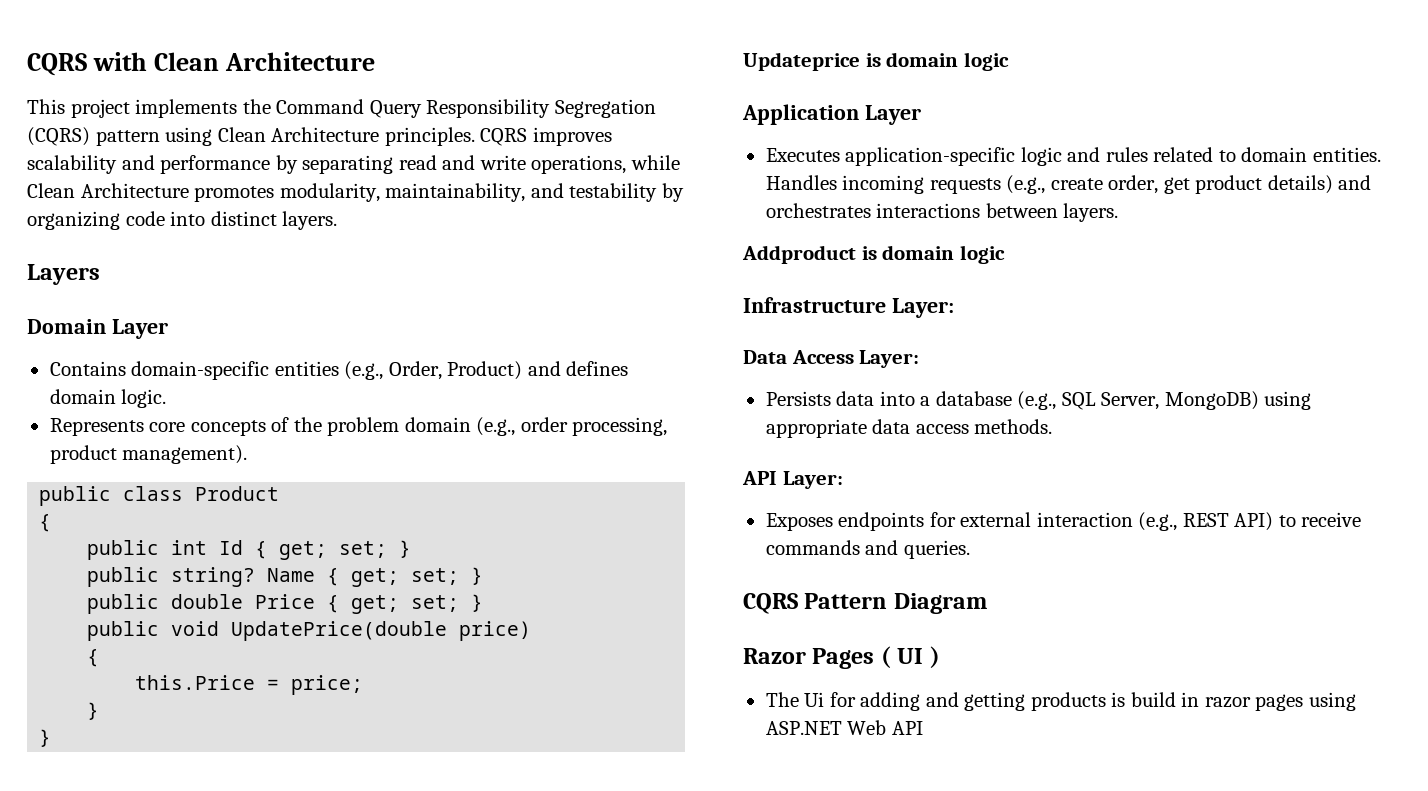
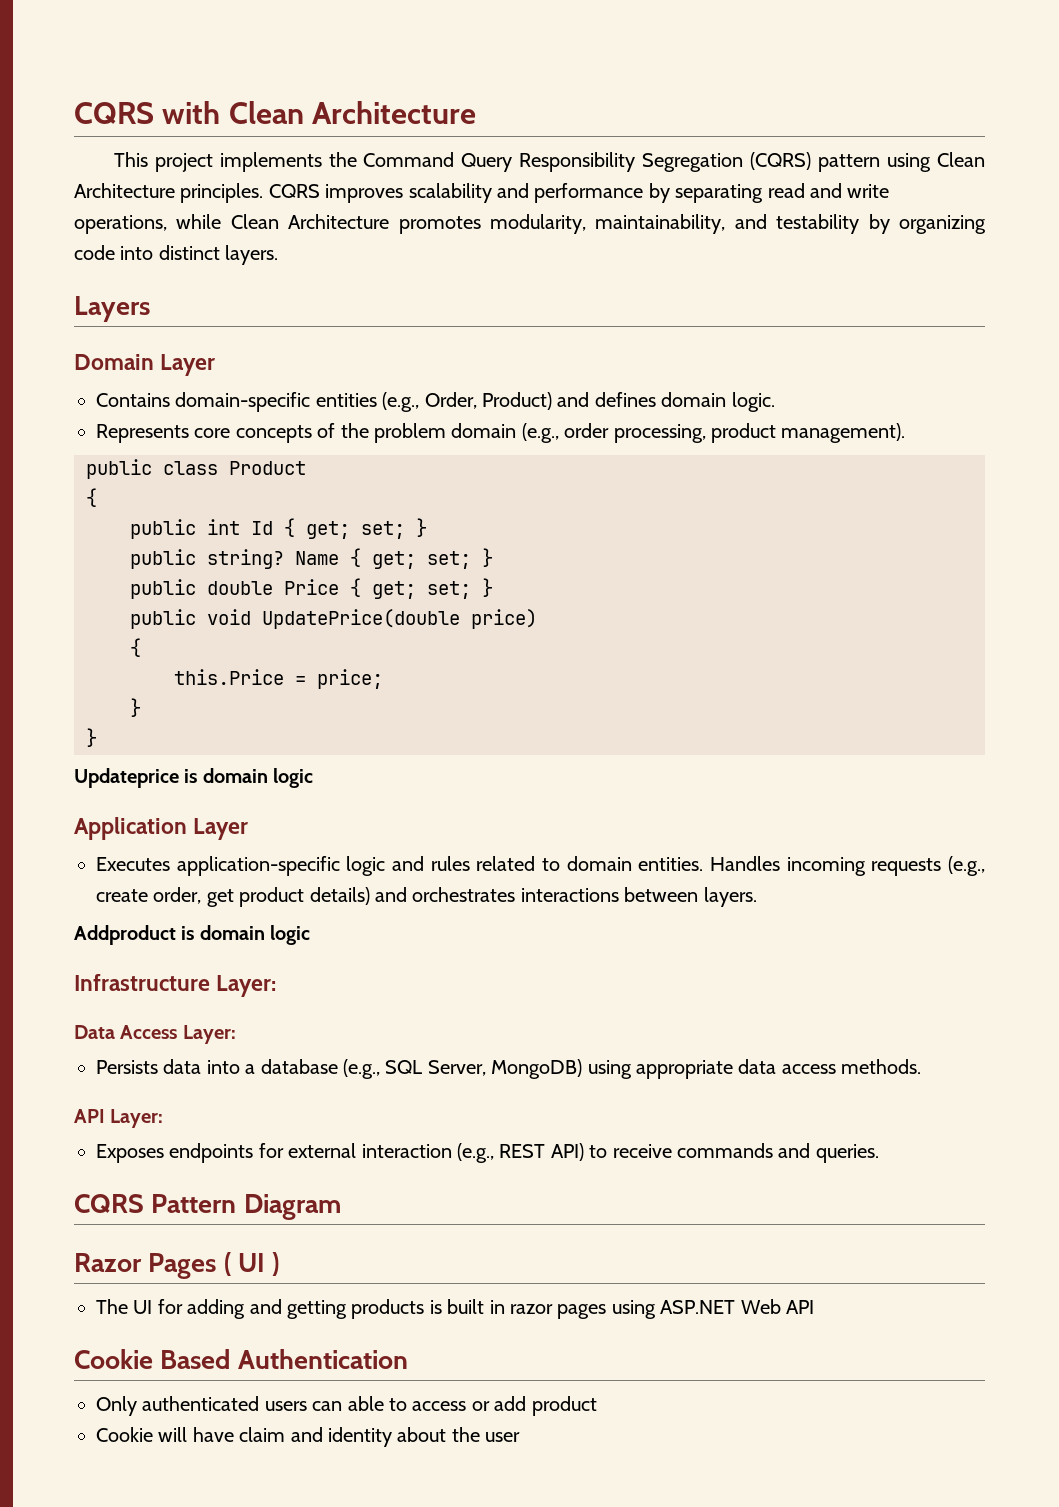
- The Ui for adding and getting products is build in razor pages using ASP.NET Web API
+ The UI for adding and getting products is built in razor pages using ASP.NET Web API
+ Cookie Based Authentication
+ Only authenticated users can able to access or add product
+ Cookie will have claim and identity about the user

